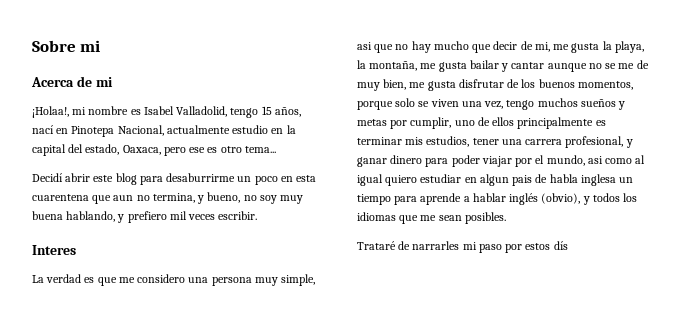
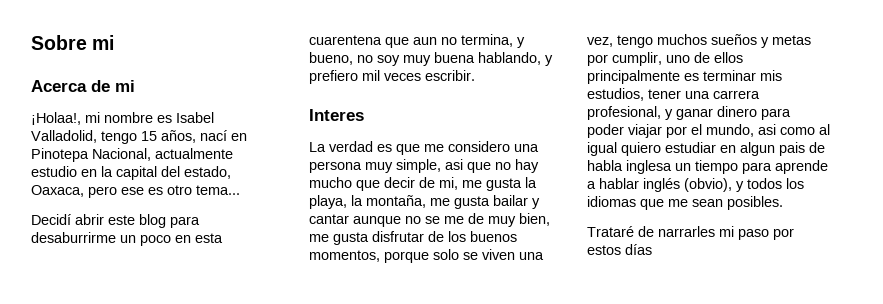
- Trataré de narrarles mi paso por estos dís
+ Trataré de narrarles mi paso por estos días

